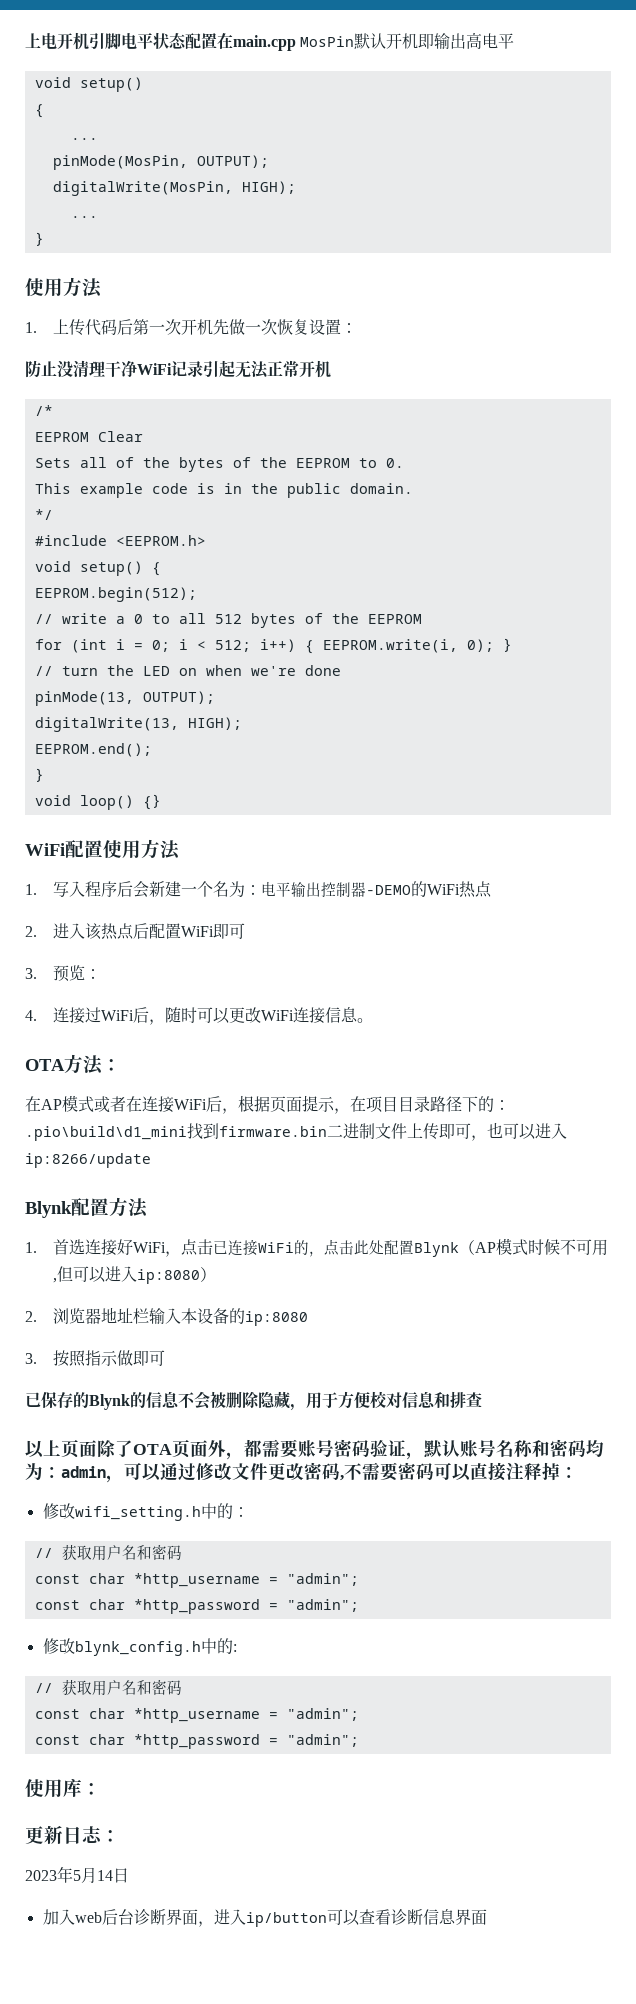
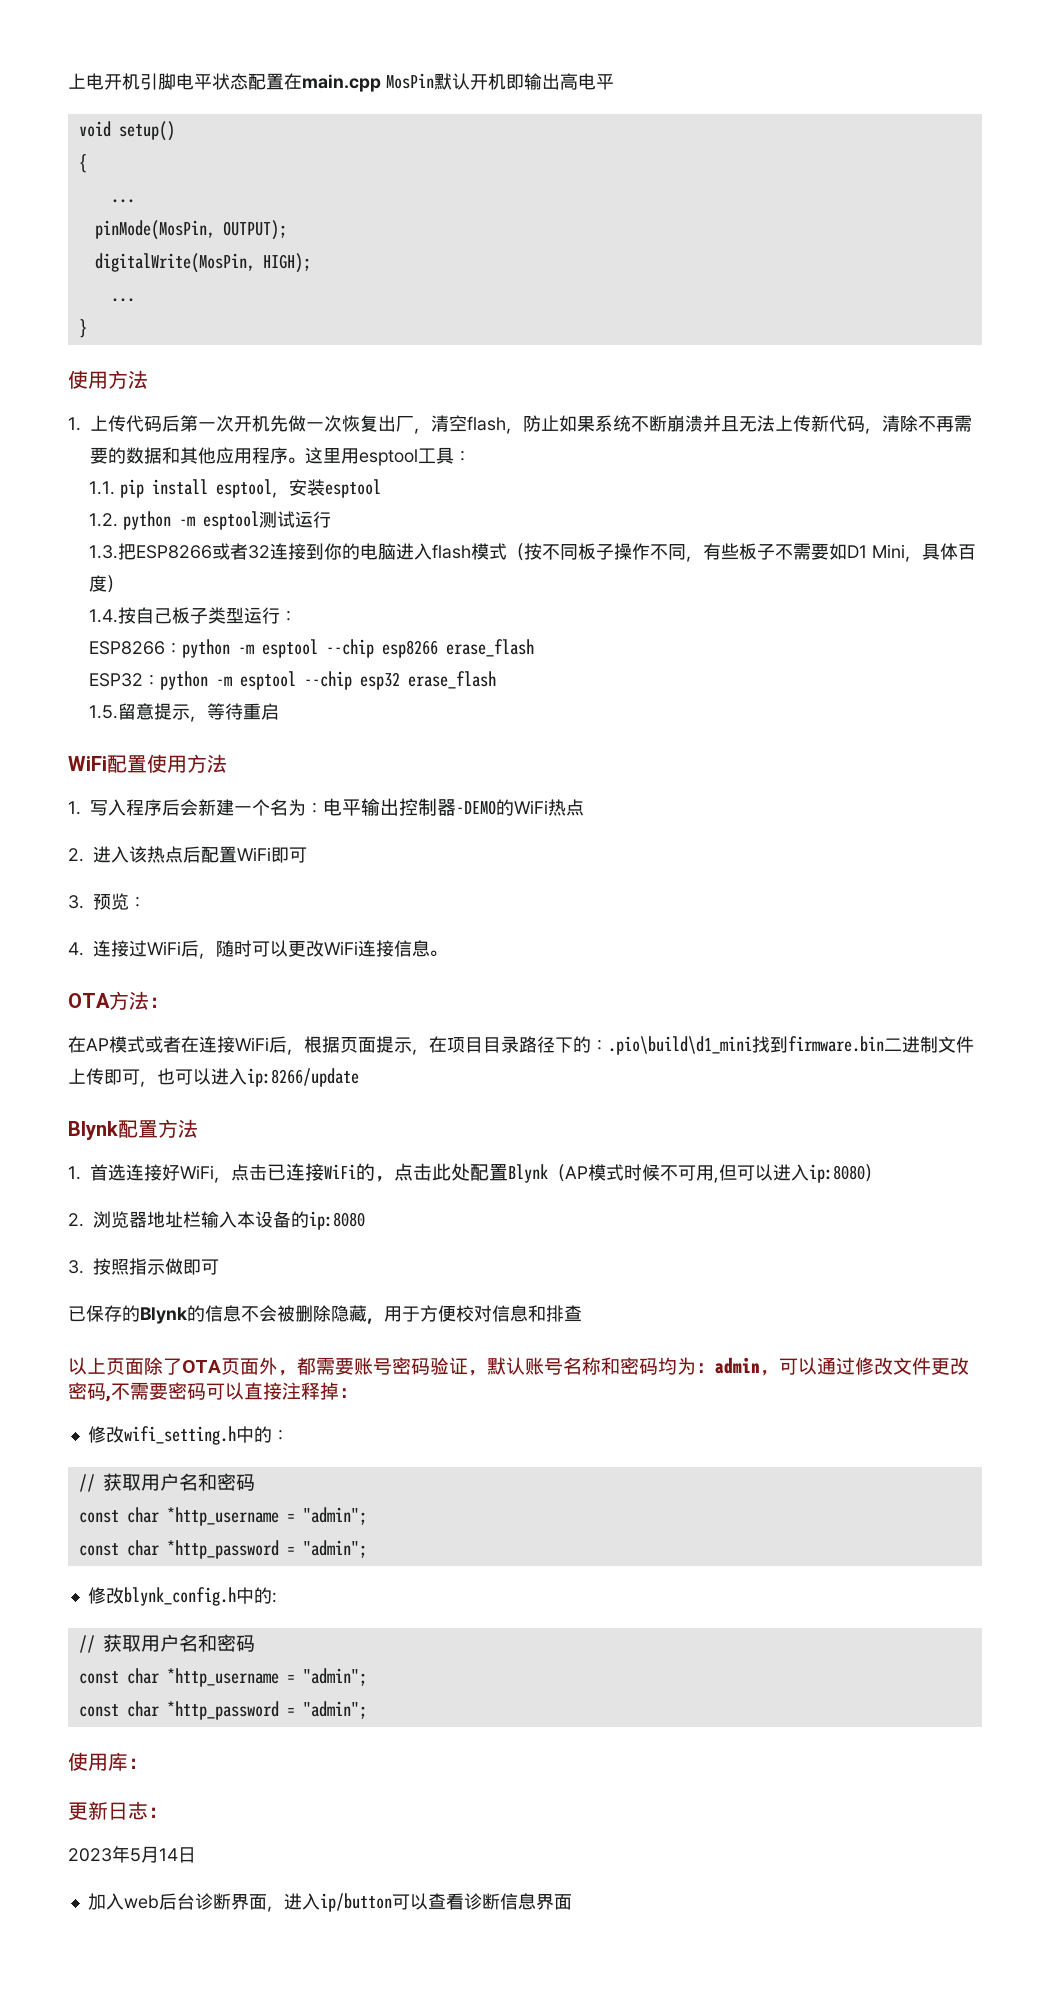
- 1.上传代码后第一次开机先做一次恢复设置：
- 防止没清理干净WiFi记录引起无法正常开机
- /*
- EEPROM Clear
- Sets all of the bytes of the EEPROM to 0.
- This example code is in the public domain.
- */
- #include <EEPROM.h>
- void setup() {
- EEPROM.begin(512);
- // write a 0 to all 512 bytes of the EEPROM
- for (int i = 0; i < 512; i++) { EEPROM.write(i, 0); }
- // turn the LED on when we're done
- pinMode(13, OUTPUT);
- digitalWrite(13, HIGH);
- EEPROM.end();
- }
- void loop() {}
+ 1.上传代码后第一次开机先做一次恢复出厂，清空flash，防止如果系统不断崩溃并且无法上传新代码，清除不再需要的数据和其他应用程序。这里用esptool工具：
+ 1.1. pip install esptool，安装esptool
+ 1.2. python -m esptool测试运行
+ 1.3.把ESP8266或者32连接到你的电脑进入flash模式（按不同板子操作不同，有些板子不需要如D1 Mini，具体百度）
+ 1.4.按自己板子类型运行：
+ ESP8266：python -m esptool --chip esp8266 erase_flash
+ ESP32：python -m esptool --chip esp32 erase_flash
+ 1.5.留意提示，等待重启

